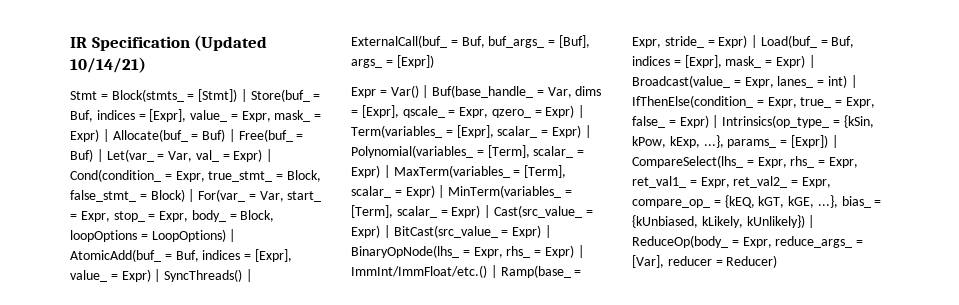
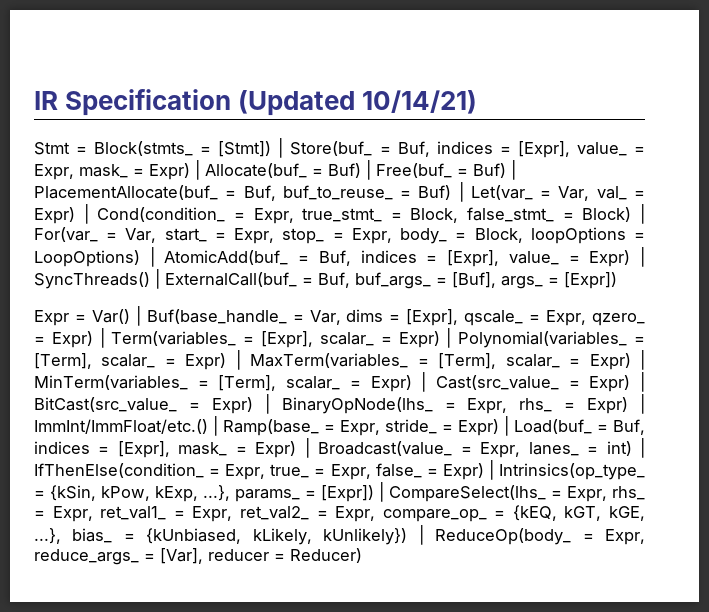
- Stmt = Block(stmts_ = [Stmt]) | Store(buf_ = Buf, indices = [Expr], value_ = Expr, mask_ = Expr) | Allocate(buf_ = Buf) | Free(buf_ = Buf) | Let(var_ = Var, val_ = Expr) | Cond(condition_ = Expr, true_stmt_ = Block, false_stmt_ = Block) | For(var_ = Var, start_ = Expr, stop_ = Expr, body_ = Block, loopOptions = LoopOptions) | AtomicAdd(buf_ = Buf, indices = [Expr], value_ = Expr) | SyncThreads() | ExternalCall(buf_ = Buf, buf_args_ = [Buf], args_ = [Expr])
+ Stmt = Block(stmts_ = [Stmt]) | Store(buf_ = Buf, indices = [Expr], value_ = Expr, mask_ = Expr) | Allocate(buf_ = Buf) | Free(buf_ = Buf) | PlacementAllocate(buf_ = Buf, buf_to_reuse_ = Buf) | Let(var_ = Var, val_ = Expr) | Cond(condition_ = Expr, true_stmt_ = Block, false_stmt_ = Block) | For(var_ = Var, start_ = Expr, stop_ = Expr, body_ = Block, loopOptions = LoopOptions) | AtomicAdd(buf_ = Buf, indices = [Expr], value_ = Expr) | SyncThreads() | ExternalCall(buf_ = Buf, buf_args_ = [Buf], args_ = [Expr])

